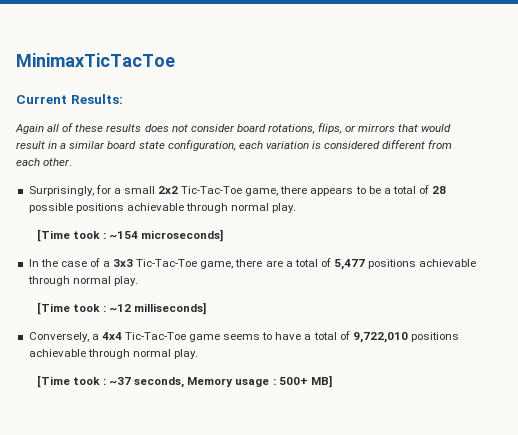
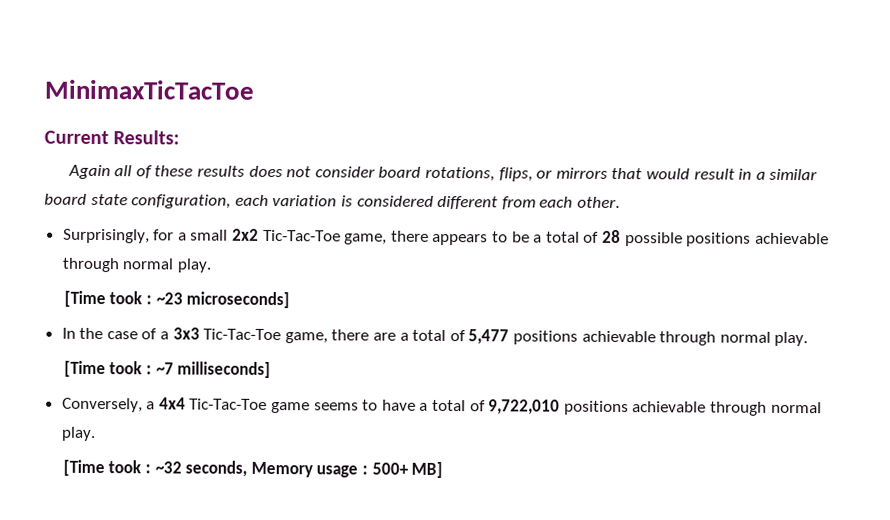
- [Time took : ~154 microseconds]
+ [Time took : ~23 microseconds]
- [Time took : ~12 milliseconds]
+ [Time took : ~7 milliseconds]
- [Time took : ~37 seconds, Memory usage : 500+ MB]
+ [Time took : ~32 seconds, Memory usage : 500+ MB]

